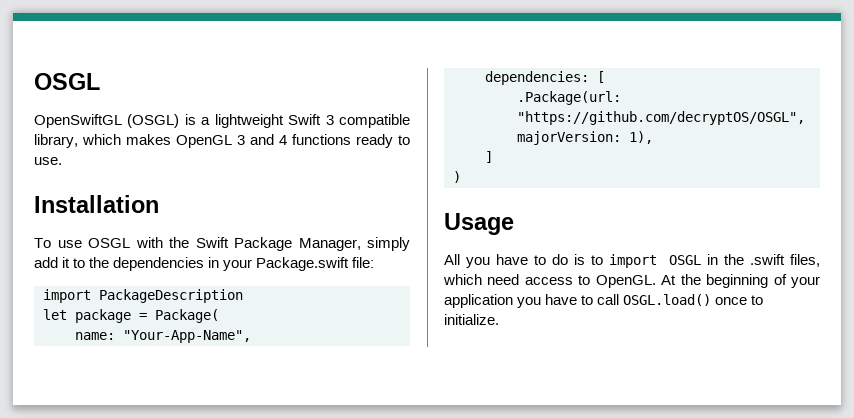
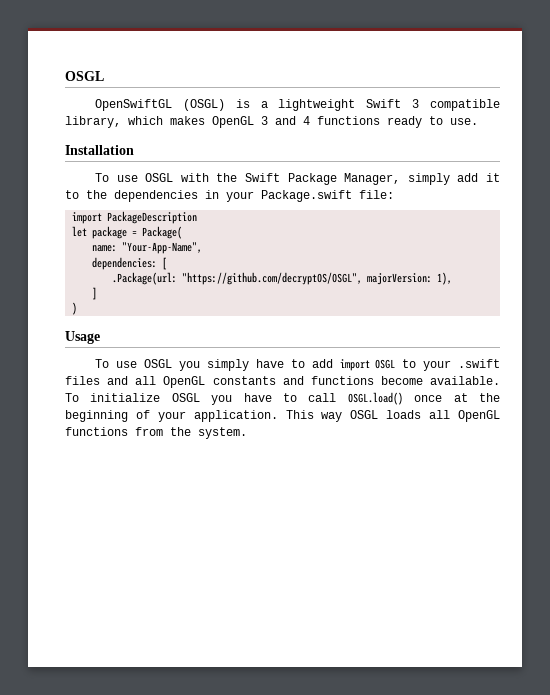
- All you have to do is to import OSGL in the .swift files, which need access to OpenGL. At the beginning of your application you have to call OSGL.load() once to initialize.
+ To use OSGL you simply have to add import OSGL to your .swift files and all OpenGL constants and functions become available. To initialize OSGL you have to call OSGL.load() once at the beginning of your application. This way OSGL loads all OpenGL functions from the system.

